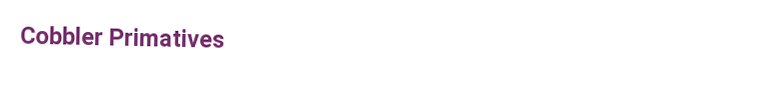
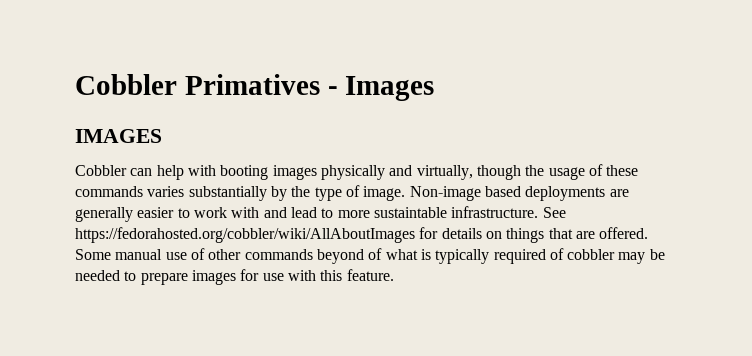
- Cobbler Primatives
+ Cobbler Primatives - Images
+ IMAGES
+ Cobbler can help with booting images physically and virtually, though the usage of these commands varies substantially by the type of image. Non-image based deployments are generally easier to work with and lead to more sustaintable infrastructure. See https://fedorahosted.org/cobbler/wiki/AllAboutImages for details on things that are offered. Some manual use of other commands beyond of what is typically required of cobbler may be needed to prepare images for use with this feature.

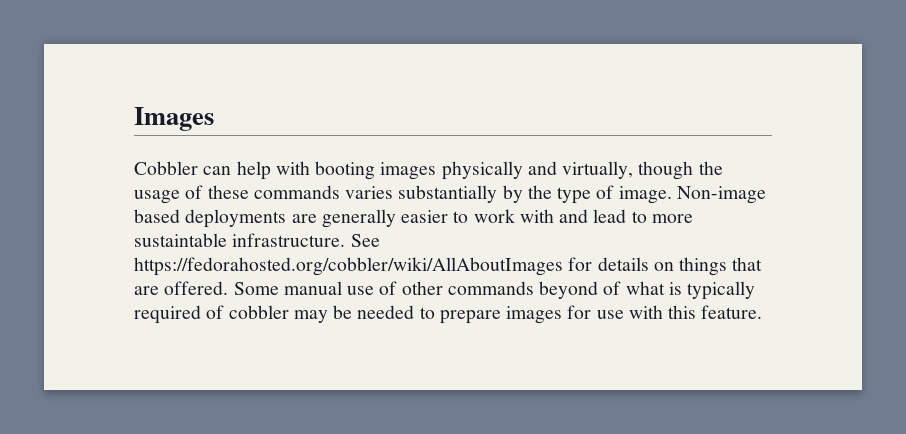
- Cobbler Primatives - Images
+ Images
- IMAGES

